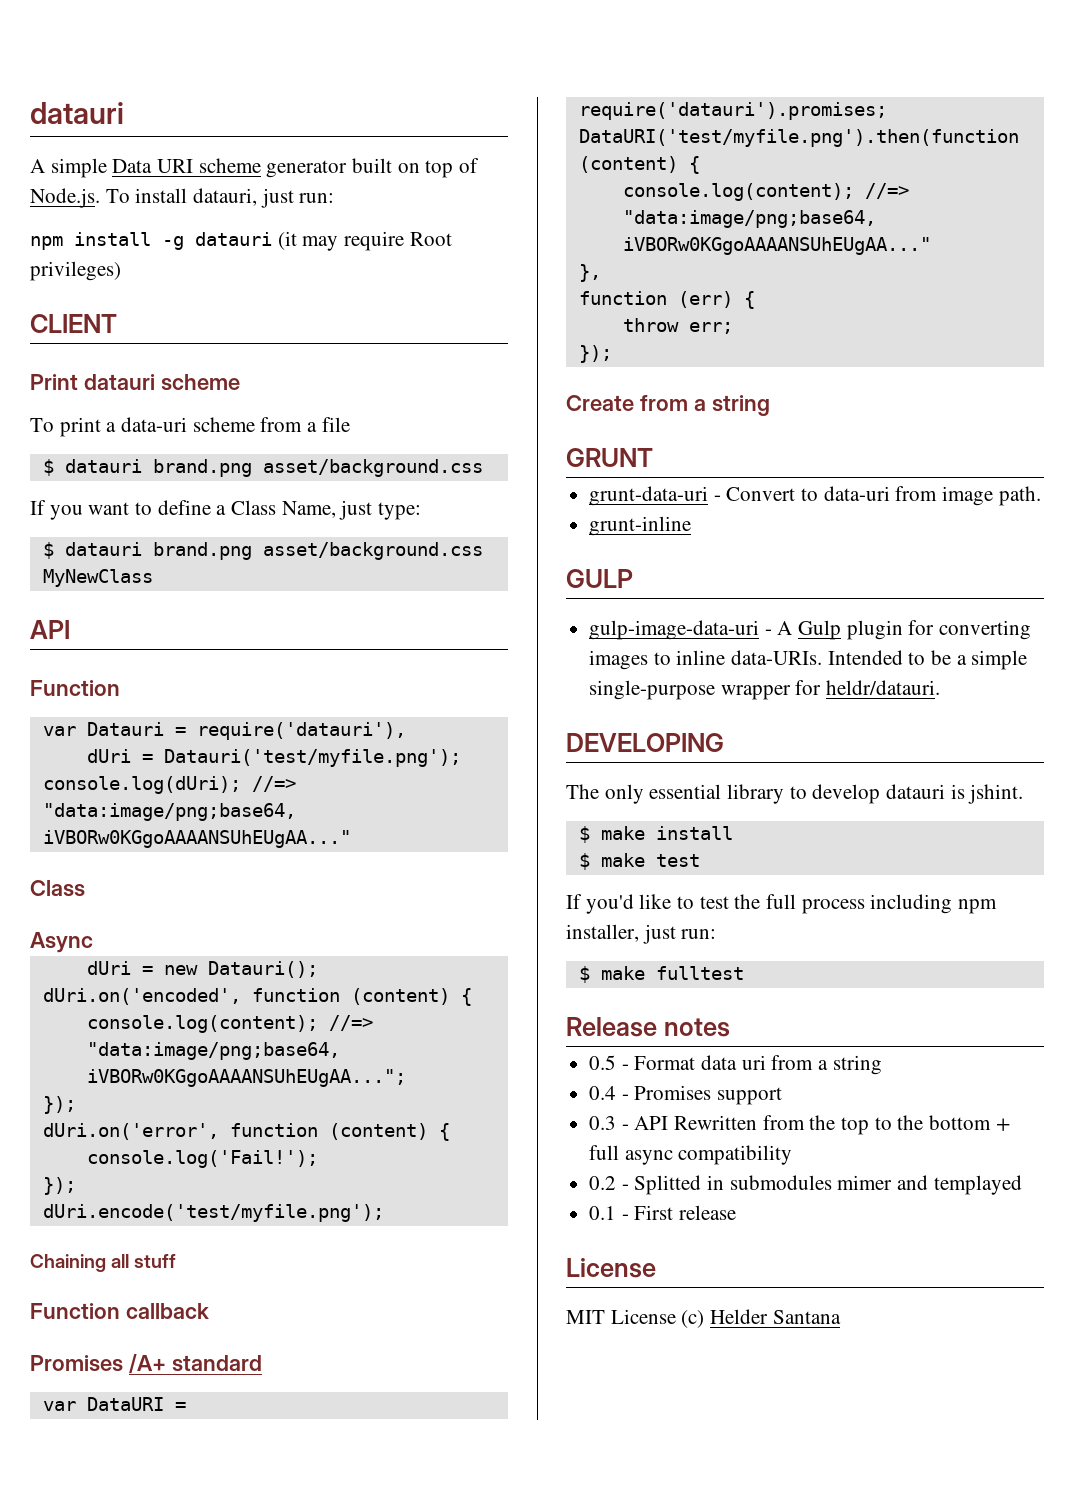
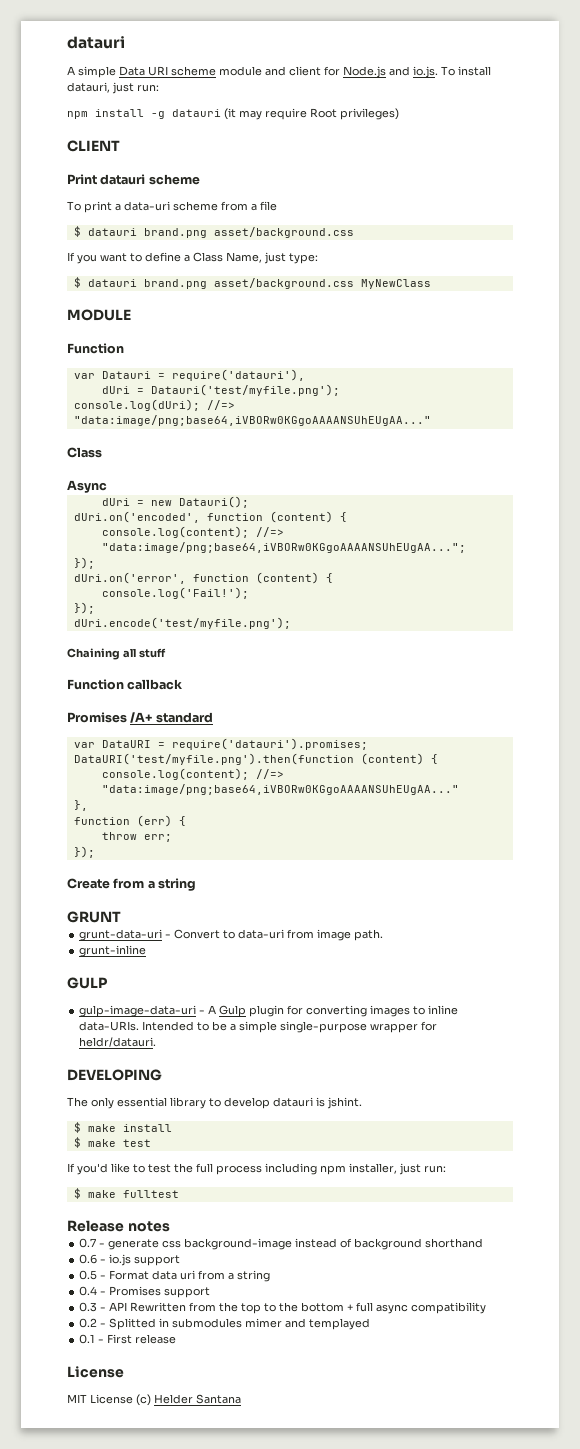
- A simple Data URI scheme generator built on top of Node.js. To install datauri, just run:
+ A simple Data URI scheme module and client for Node.js and io.js. To install datauri, just run:
  $ datauri brand.png asset/background.css MyNewClass
- API
+ MODULE
+ 0.7 - generate css background-image instead of background shorthand
+ 0.6 - io.js support

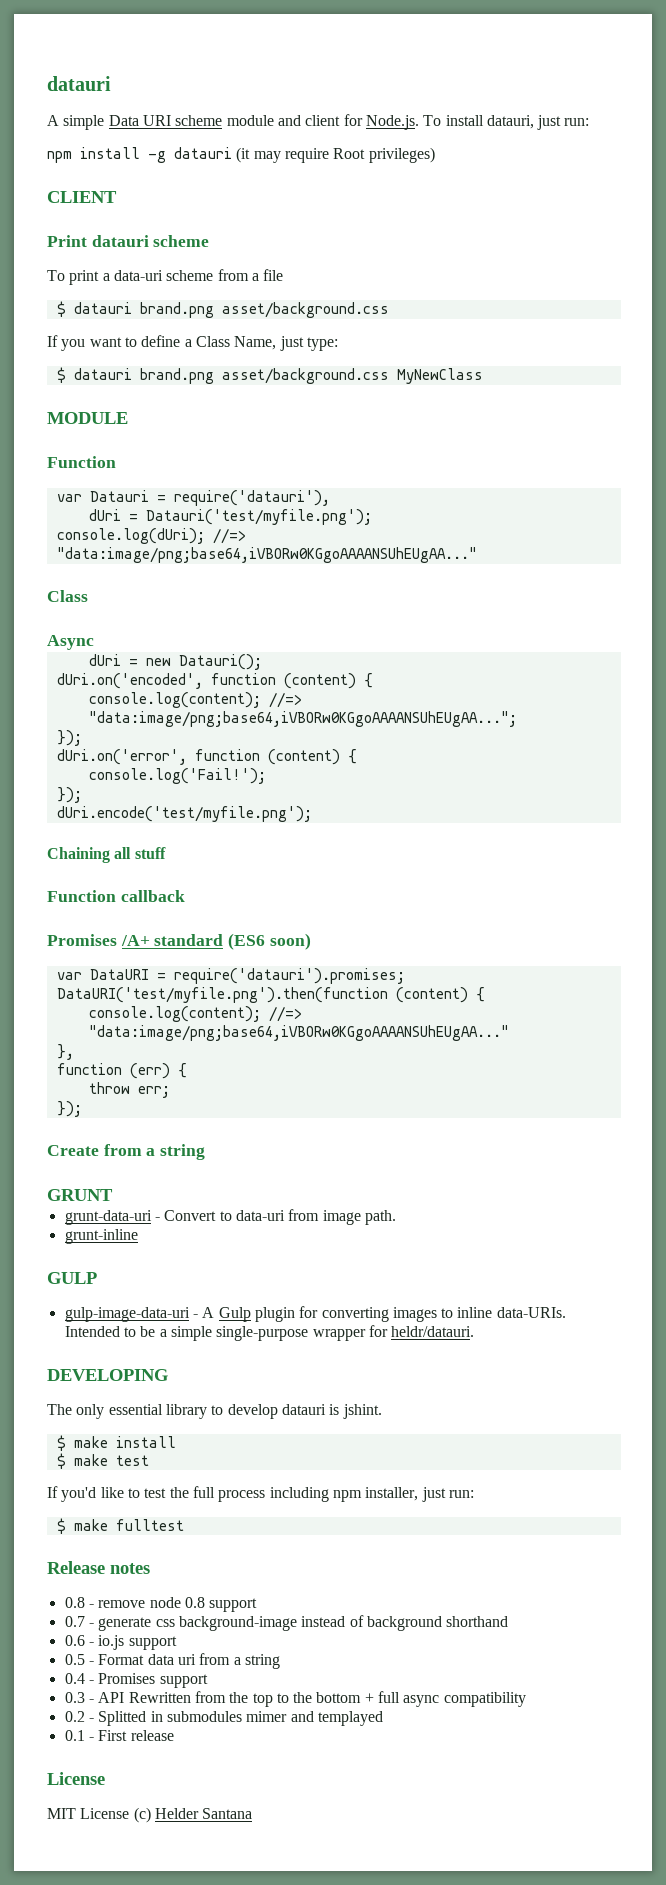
- A simple Data URI scheme module and client for Node.js and io.js. To install datauri, just run:
+ A simple Data URI scheme module and client for Node.js. To install datauri, just run:
- Promises /A+ standard
+ Promises /A+ standard (ES6 soon)
+ 0.8 - remove node 0.8 support

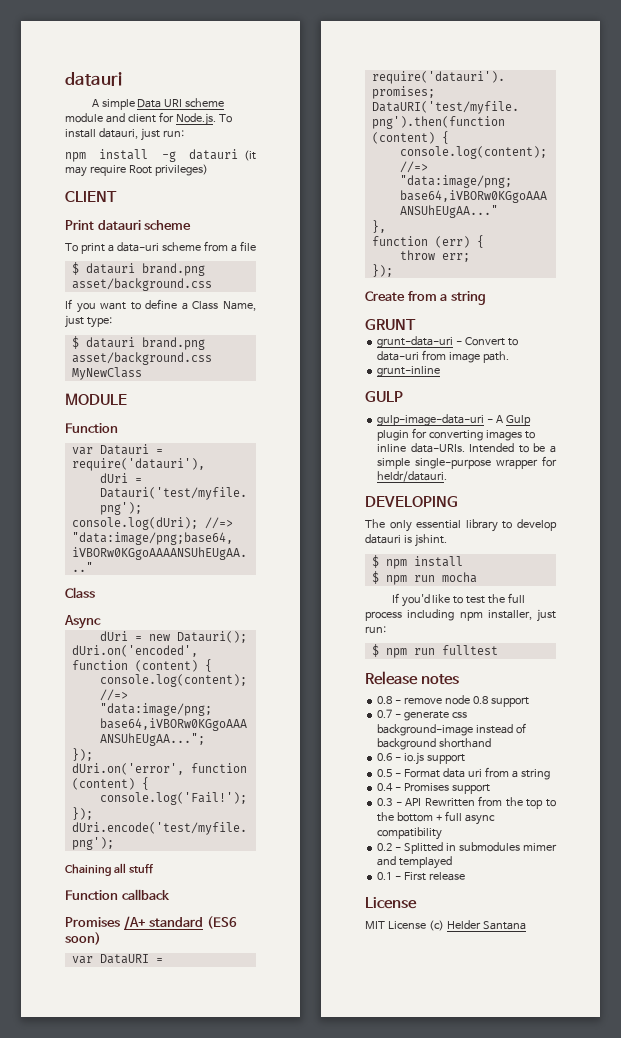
- $ make install
+ $ npm install
- $ make test
+ $ npm run mocha
- $ make fulltest
+ $ npm run fulltest

